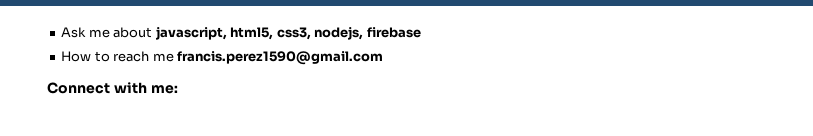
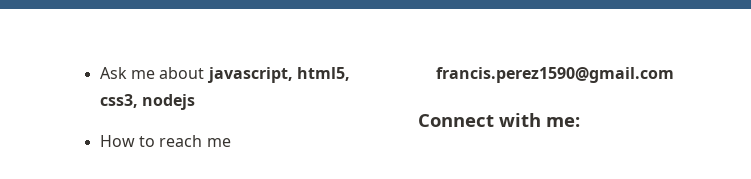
- Ask me about javascript, html5, css3, nodejs, firebase
+ Ask me about javascript, html5, css3, nodejs

